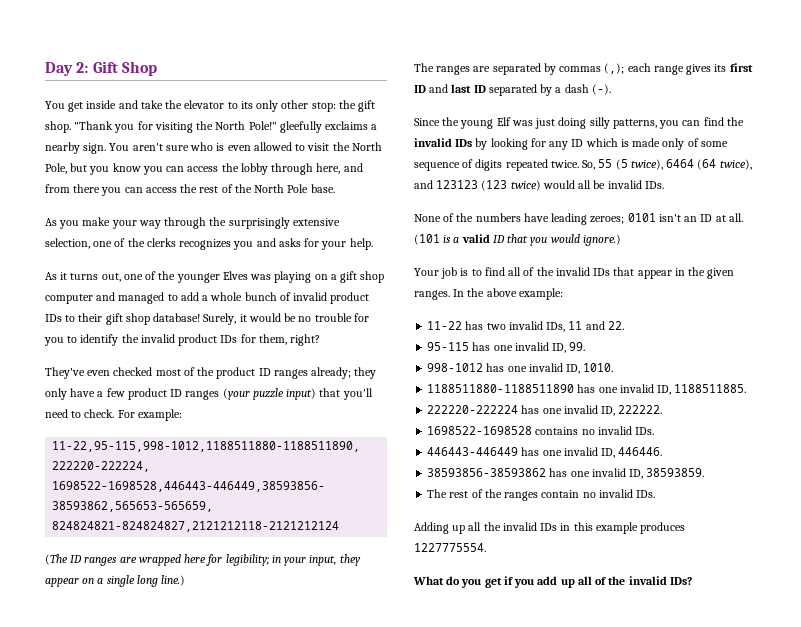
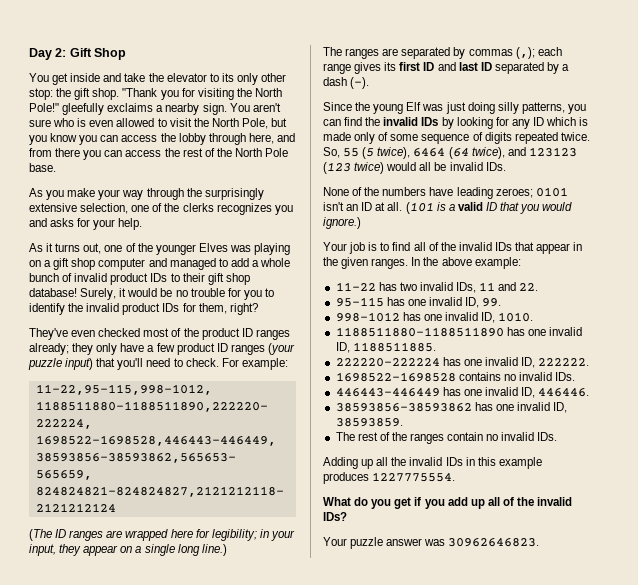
+ Your puzzle answer was 30962646823.

